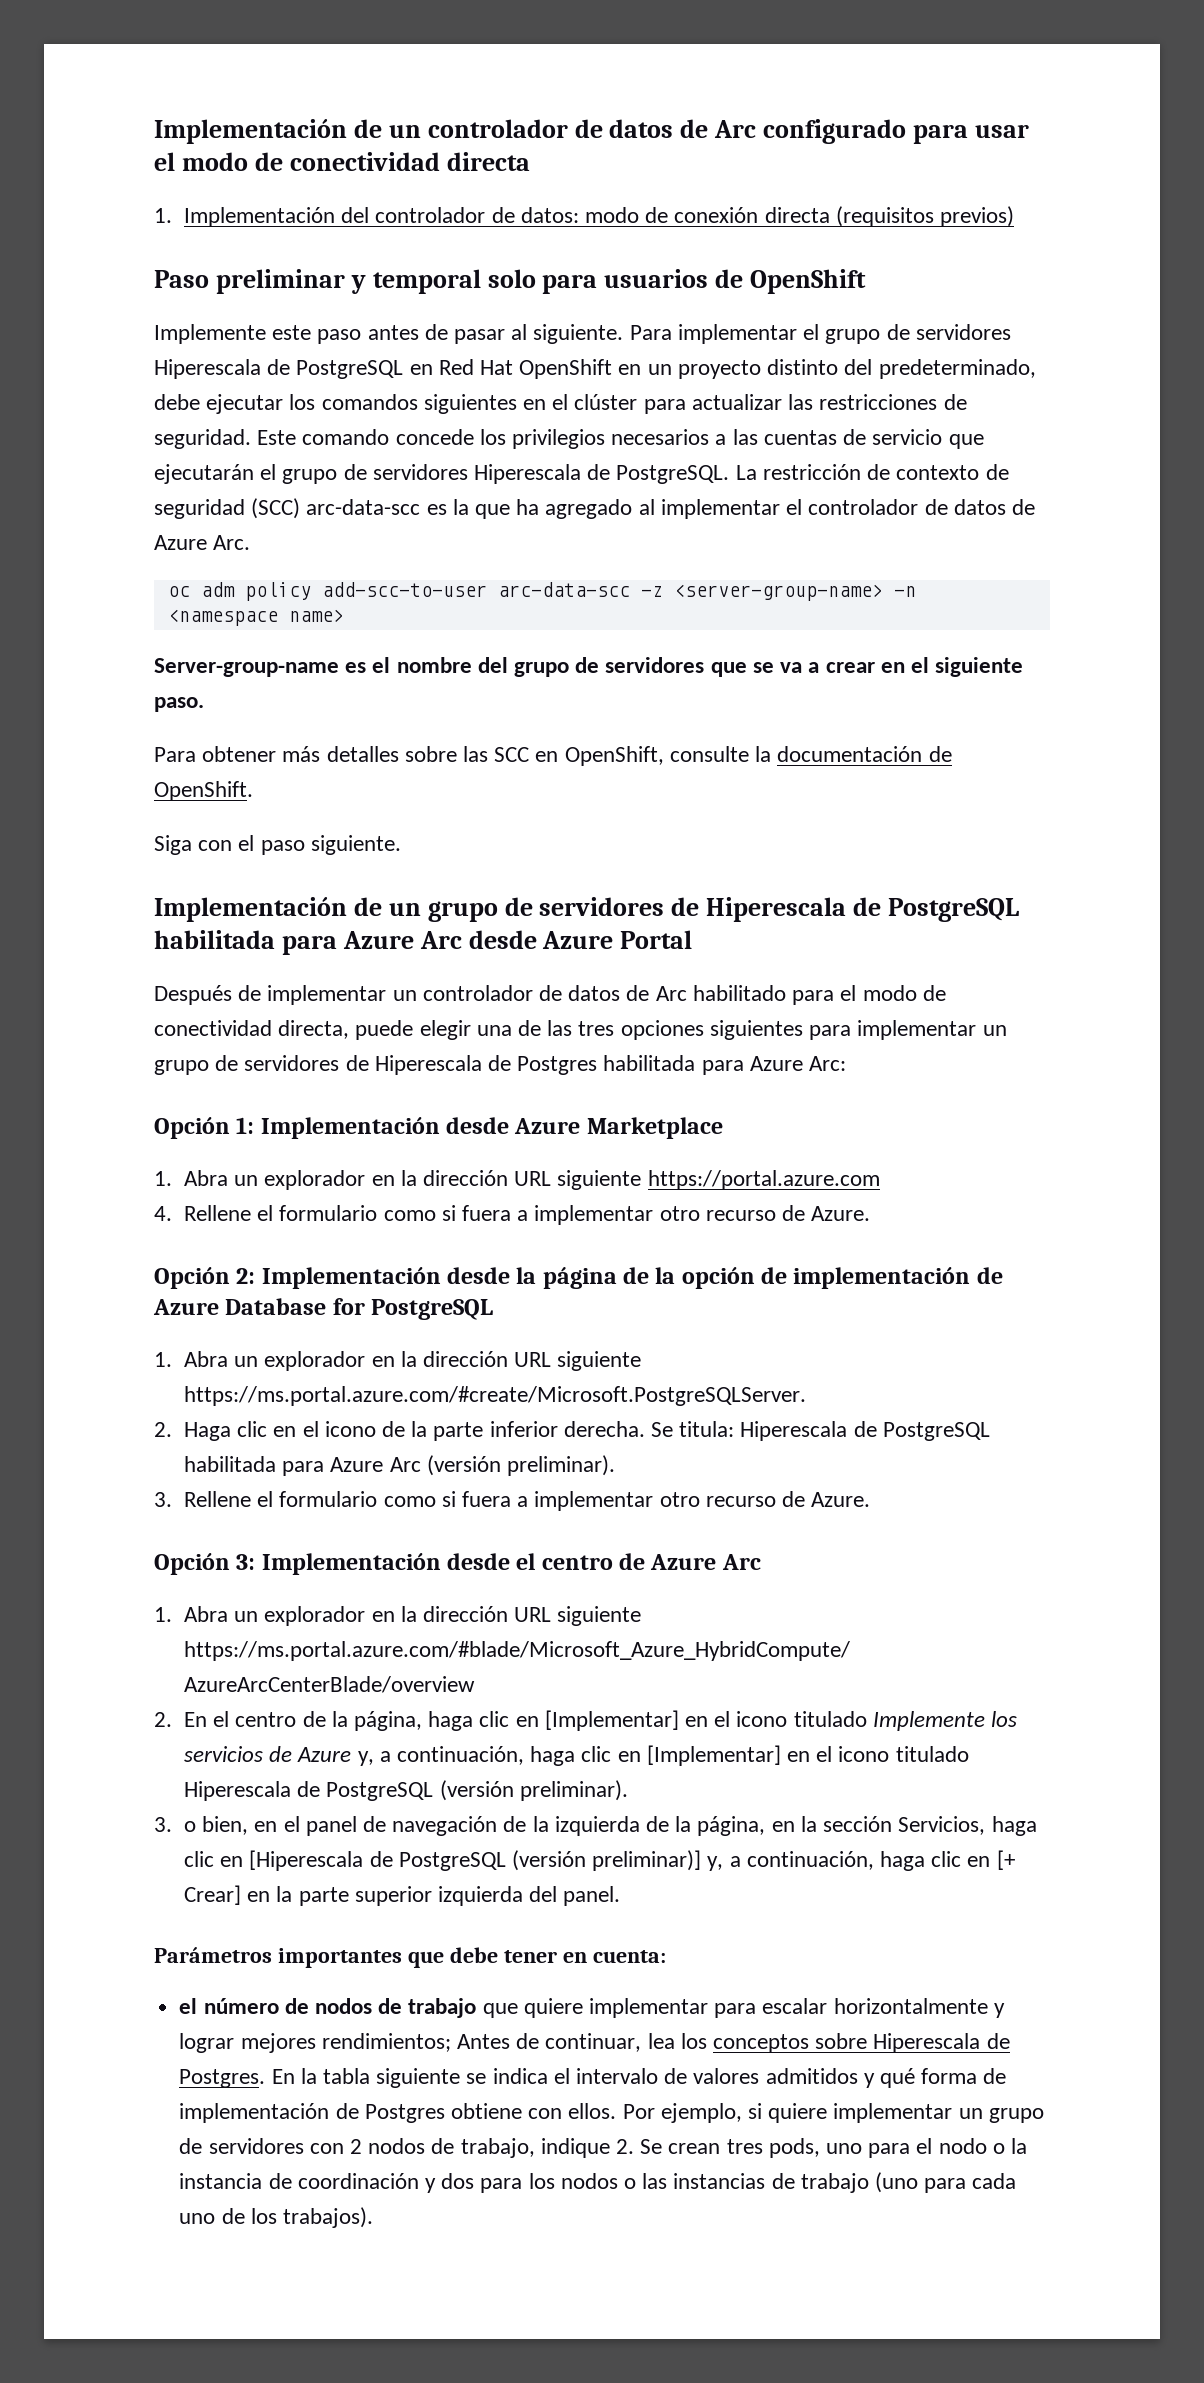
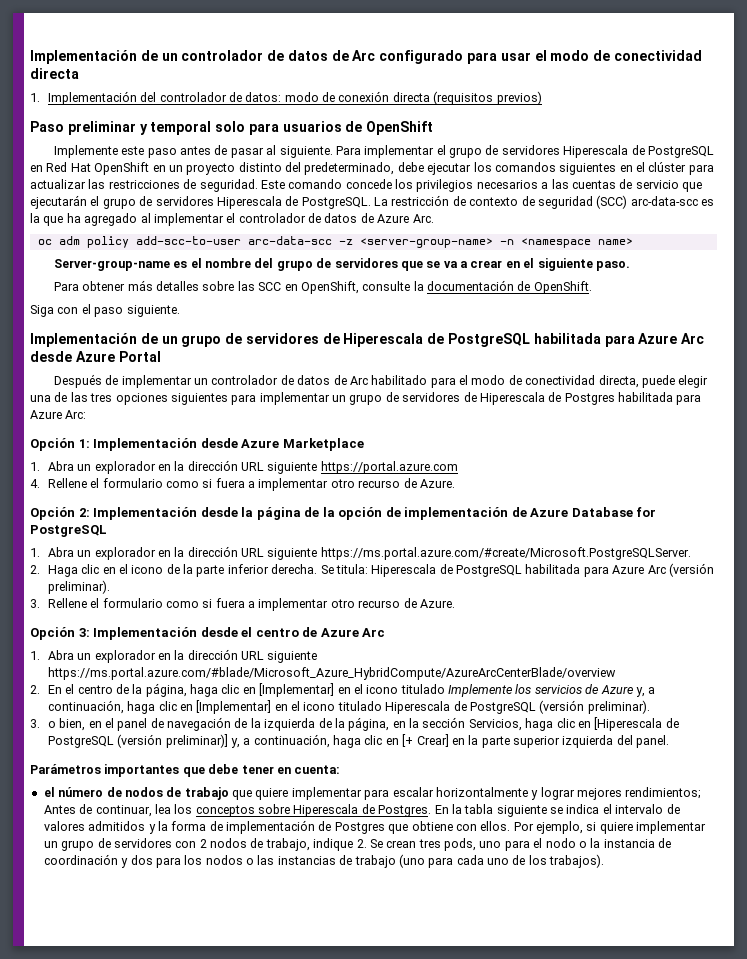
- En la tabla siguiente se indica el intervalo de valores admitidos y qué forma de implementación de Postgres obtiene con ellos.
+ En la tabla siguiente se indica el intervalo de valores admitidos y la forma de implementación de Postgres que obtiene con ellos.

